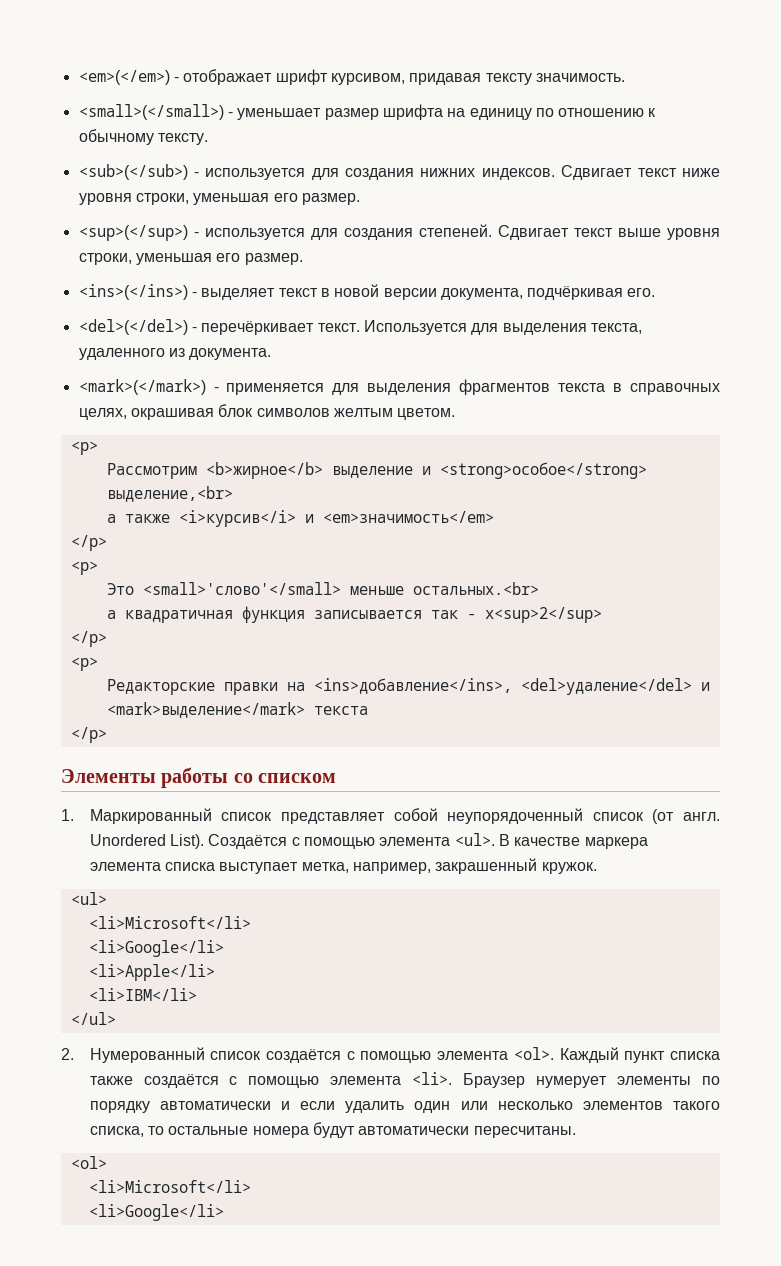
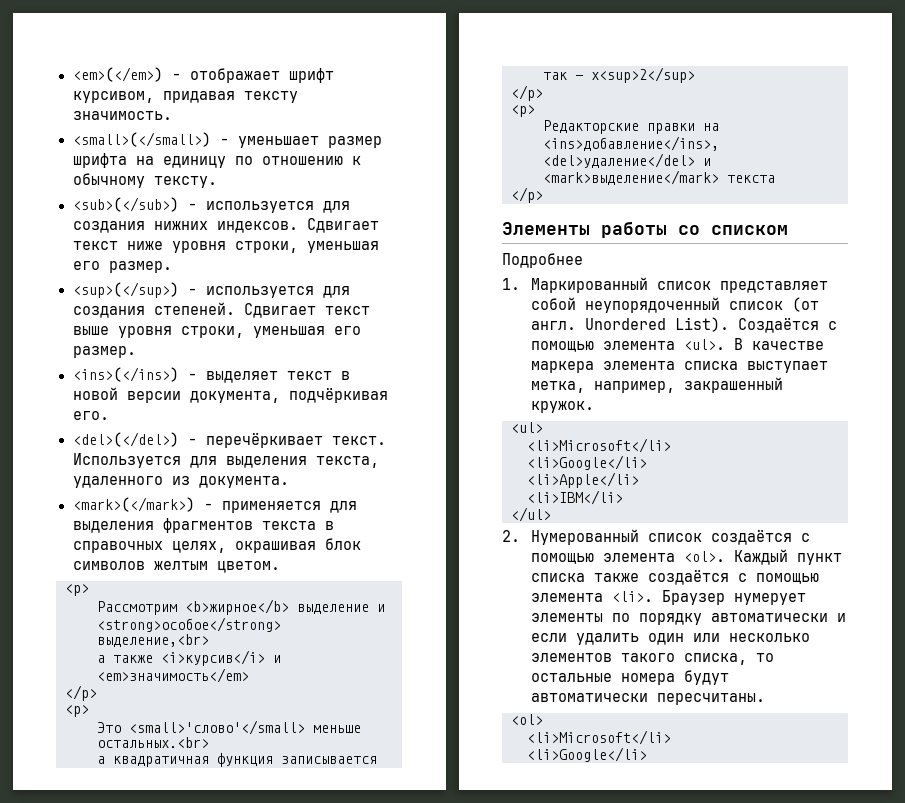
+ Подробнее

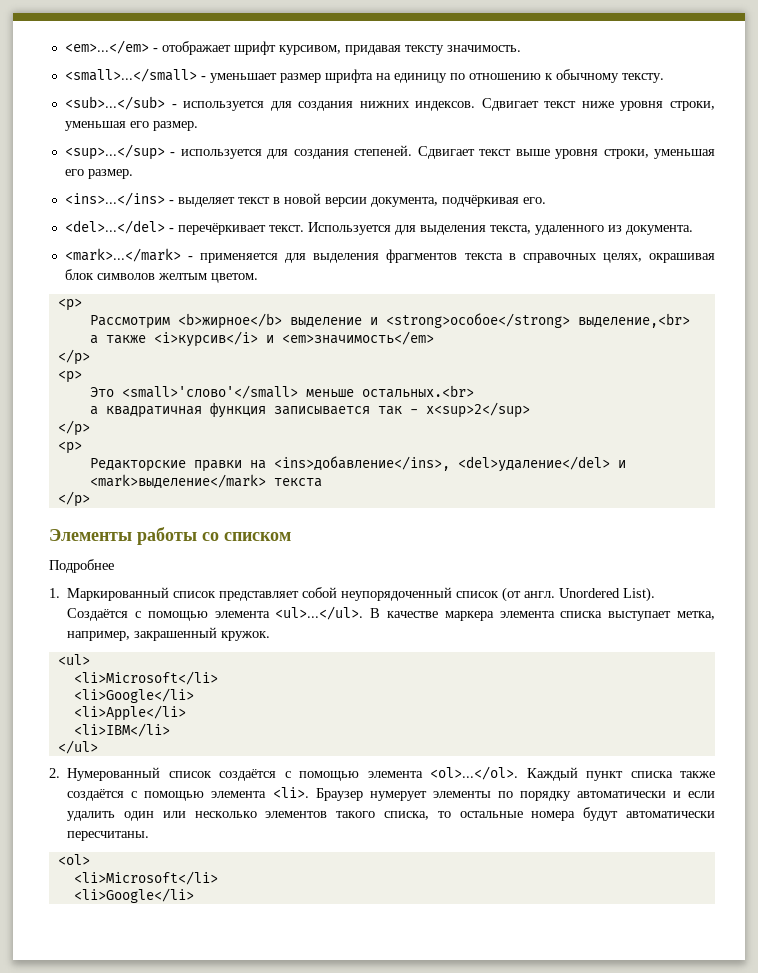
- <em>(</em>) - отображает шрифт курсивом, придавая тексту значимость.
+ <em>...</em> - отображает шрифт курсивом, придавая тексту значимость.
- <small>(</small>) - уменьшает размер шрифта на единицу по отношению к обычному тексту.
+ <small>...</small> - уменьшает размер шрифта на единицу по отношению к обычному тексту.
- <sub>(</sub>) - используется для создания нижних индексов.
+ <sub>...</sub> - используется для создания нижних индексов.
- <sup>(</sup>) - используется для создания степеней.
+ <sup>...</sup> - используется для создания степеней.
- <ins>(</ins>) - выделяет текст в новой версии документа, подчёркивая его.
+ <ins>...</ins> - выделяет текст в новой версии документа, подчёркивая его.
- <del>(</del>) - перечёркивает текст.
+ <del>...</del> - перечёркивает текст.
- <mark>(</mark>) - применяется для выделения фрагментов текста в справочных целях, окрашивая блок символов желтым цветом.
+ <mark>...</mark> - применяется для выделения фрагментов текста в справочных целях, окрашивая блок символов желтым цветом.
- Создаётся с помощью элемента <ul>. В качестве маркера элемента списка выступает метка, например, закрашенный кружок.
+ Создаётся с помощью элемента <ul>...</ul>. В качестве маркера элемента списка выступает метка, например, закрашенный кружок.
- 2. Нумерованный список создаётся с помощью элемента <ol>. Каждый пункт списка также создаётся с помощью элемента <li>.
+ 2. Нумерованный список создаётся с помощью элемента <ol>...</ol>. Каждый пункт списка также создаётся с помощью элемента <li>.

